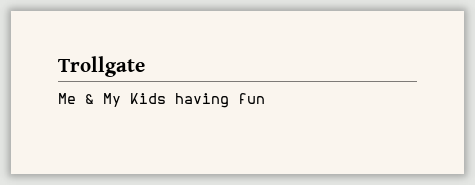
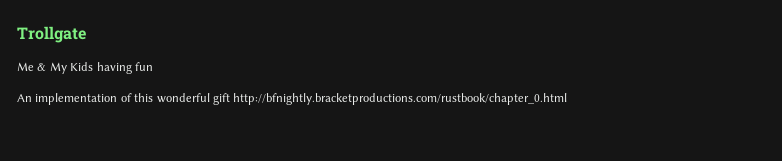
+ An implementation of this wonderful gift http://bfnightly.bracketproductions.com/rustbook/chapter_0.html

